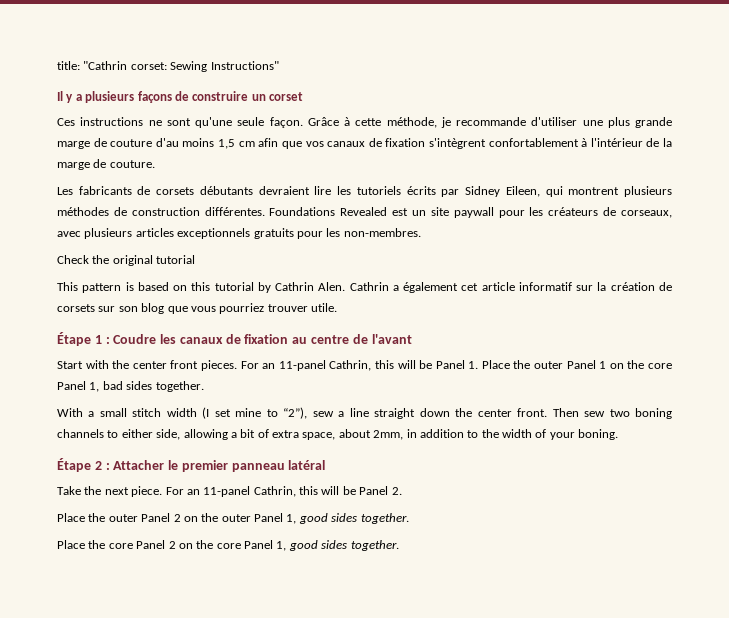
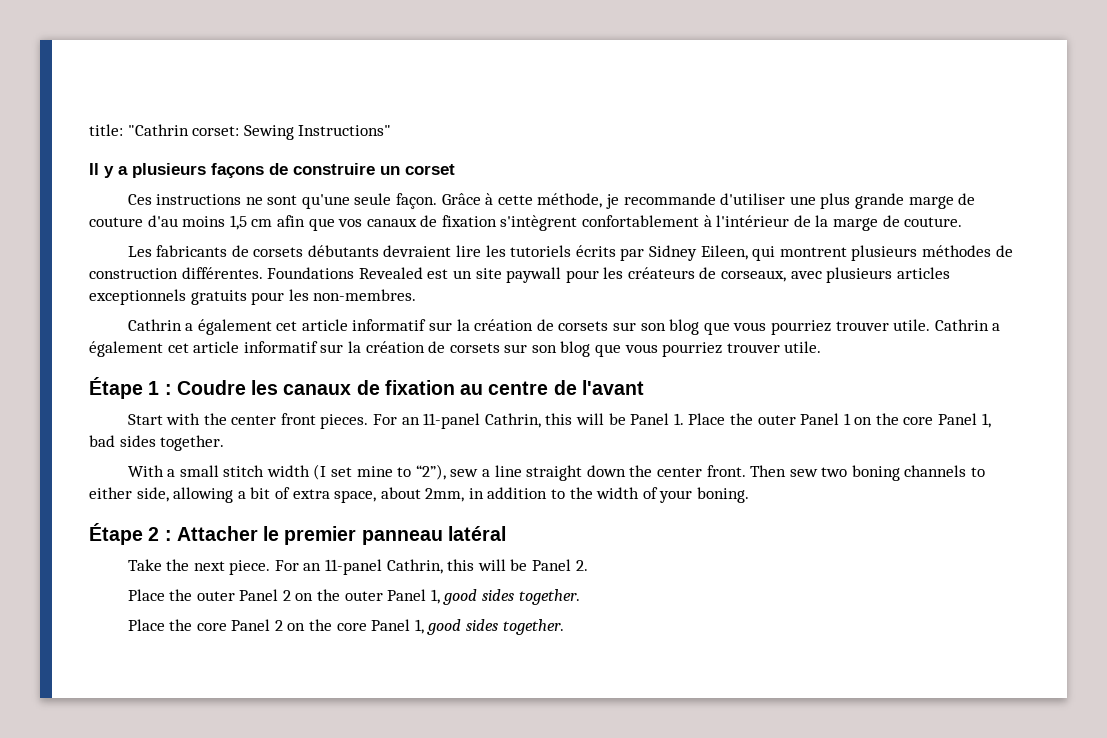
  Foundations Revealed est un site paywall pour les créateurs de corseaux, avec plusieurs articles exceptionnels gratuits pour les non-membres.
- Check the original tutorial
- This pattern is based on this tutorial by Cathrin Alen.
+ Cathrin a également cet article informatif sur la création de corsets sur son blog que vous pourriez trouver utile.

